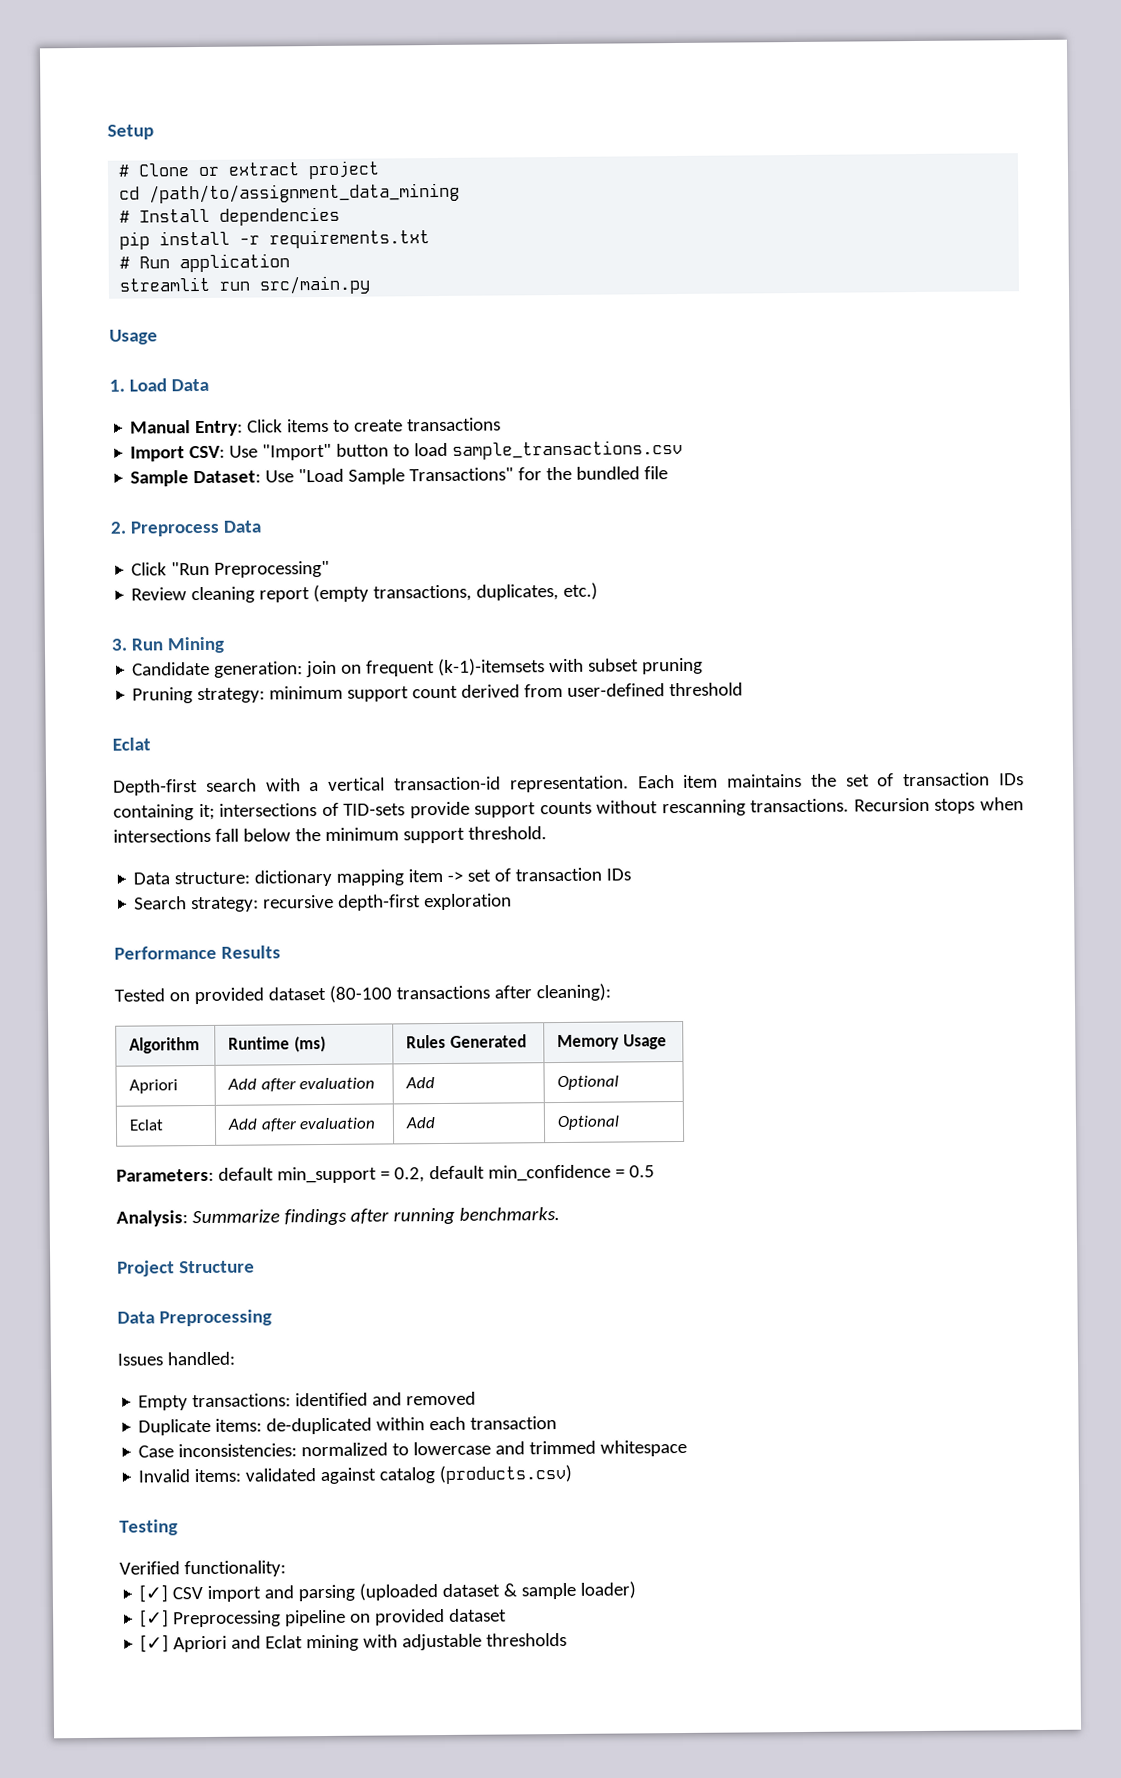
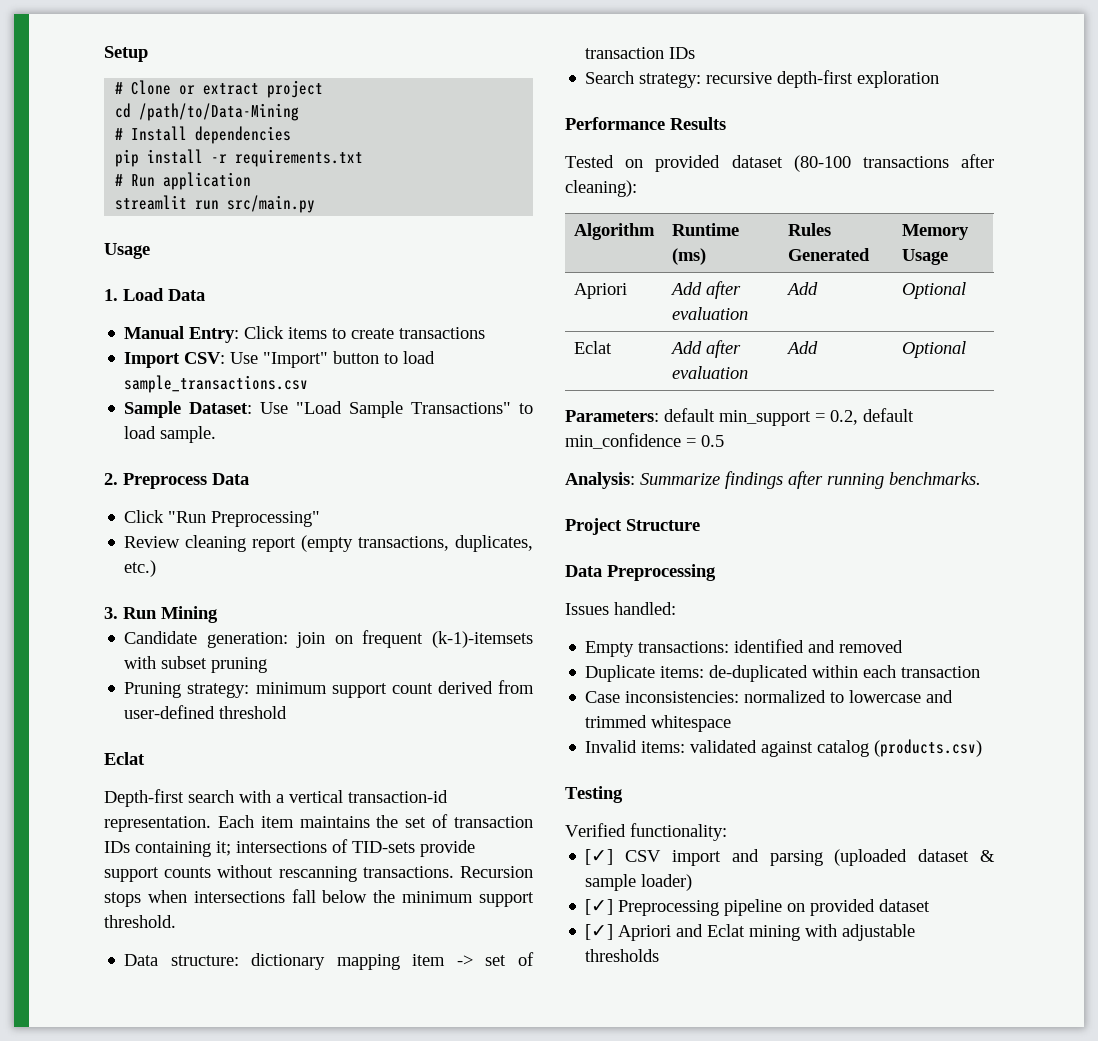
- cd /path/to/assignment_data_mining
+ cd /path/to/Data-Mining
- Sample Dataset: Use "Load Sample Transactions" for the bundled file
+ Sample Dataset: Use "Load Sample Transactions" to load sample.

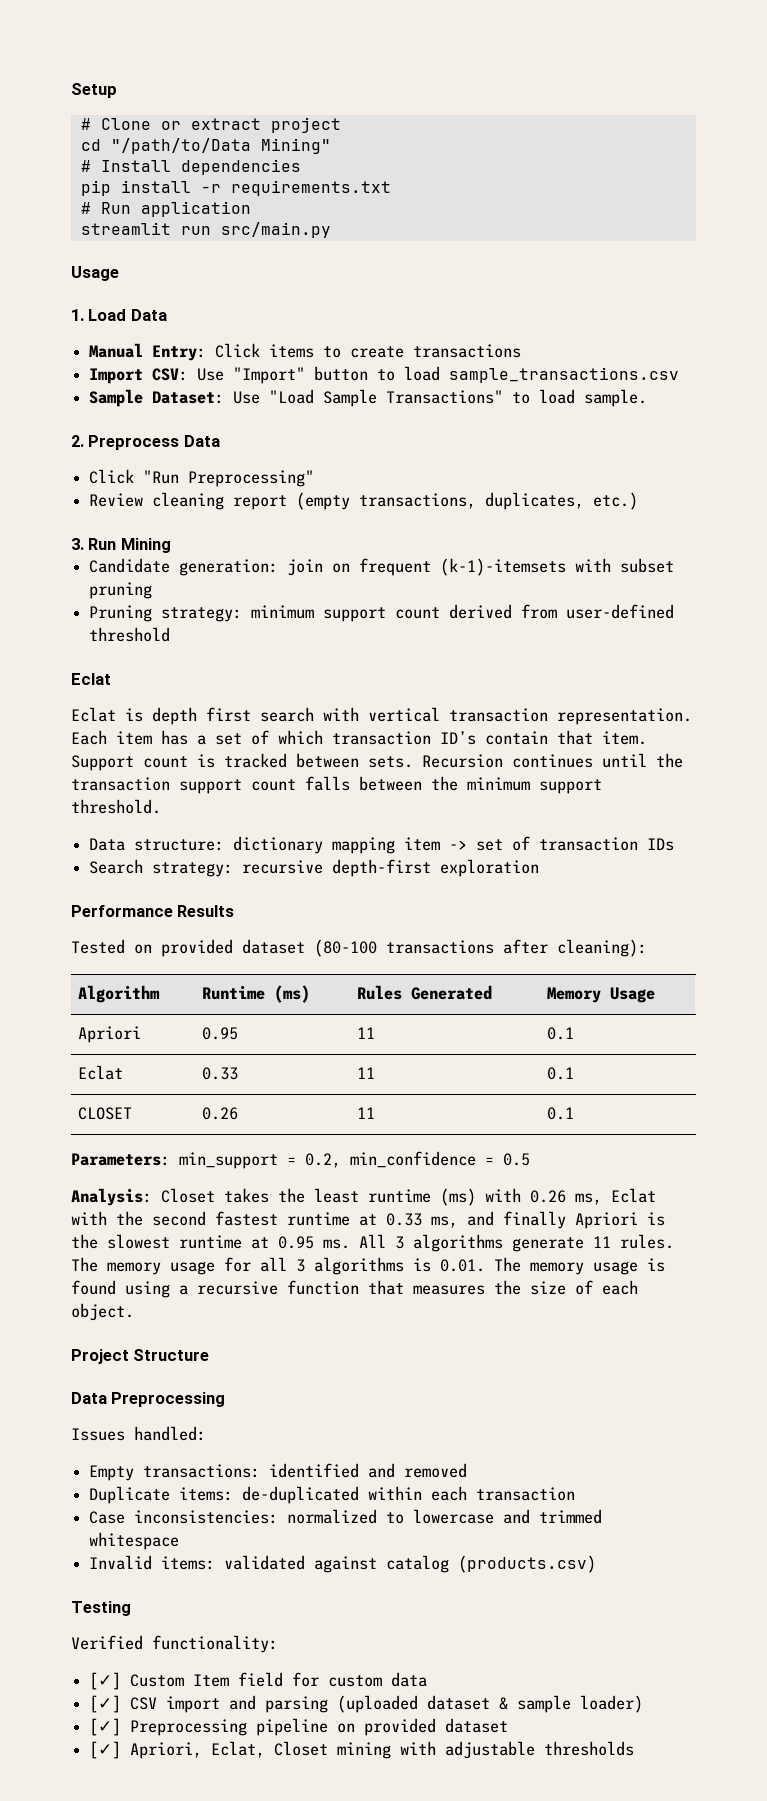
- cd /path/to/Data-Mining
+ cd "/path/to/Data Mining"
- Depth-first search with a vertical transaction-id representation. Each item maintains the set of transaction IDs containing it; intersections of TID-sets provide support counts without rescanning transactions. Recursion stops when intersections fall below the minimum support threshold.
+ Eclat is depth first search with vertical transaction representation. Each item has a set of which transaction ID’s contain that item. Support count is tracked between sets. Recursion continues until the transaction support count falls between the minimum support threshold.
- Apriori | Add after evaluation | Add | Optional
- Eclat | Add after evaluation | Add | Optional
+ Apriori | 0.95 | 11 | 0.1
+ Eclat | 0.33 | 11 | 0.1
+ CLOSET | 0.26 | 11 | 0.1
- Parameters: default min_support = 0.2, default min_confidence = 0.5
+ Parameters: min_support = 0.2, min_confidence = 0.5
- Analysis: Summarize findings after running benchmarks.
+ Analysis: Closet takes the least runtime (ms) with 0.26 ms, Eclat with the second fastest runtime at 0.33 ms, and finally Apriori is the slowest runtime at 0.95 ms. All 3 algorithms generate 11 rules. The memory usage for all 3 algorithms is 0.01. The memory usage is found using a recursive function that measures the size of each object.
+ [✓] Custom Item field for custom data
- [✓] Apriori and Eclat mining with adjustable thresholds
+ [✓] Apriori, Eclat, Closet mining with adjustable thresholds

